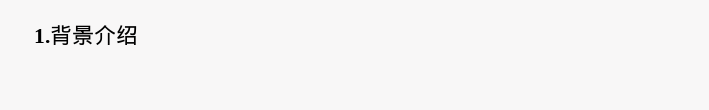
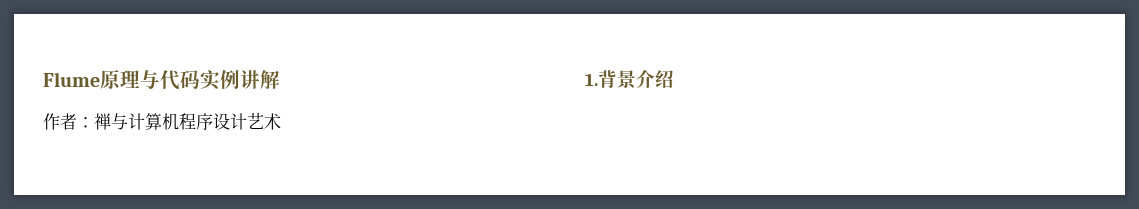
+ Flume原理与代码实例讲解
+ 作者：禅与计算机程序设计艺术

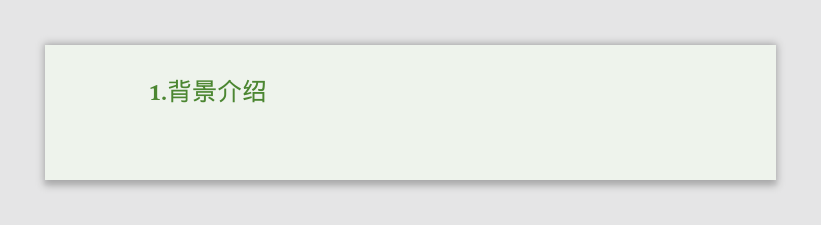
- Flume原理与代码实例讲解
- 作者：禅与计算机程序设计艺术

